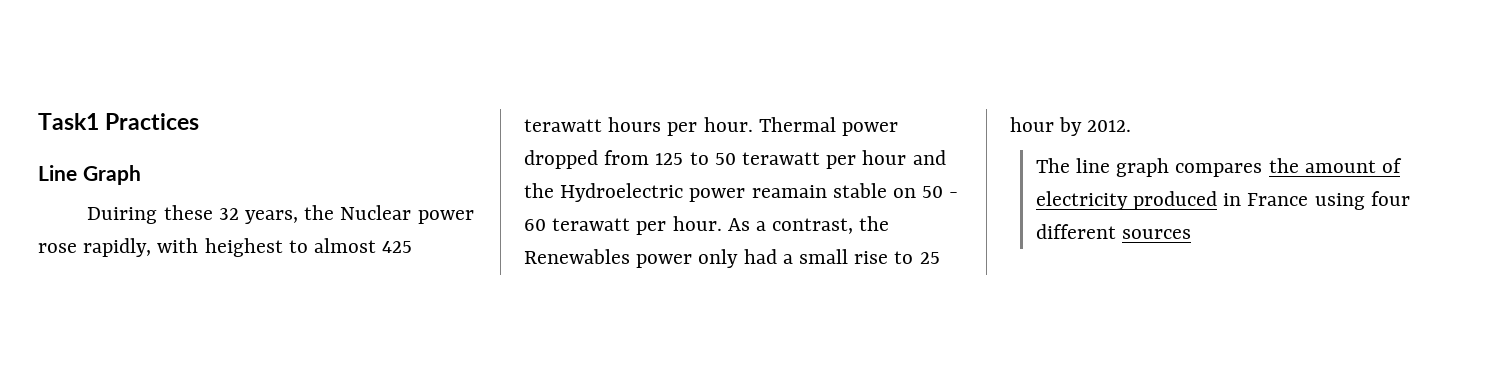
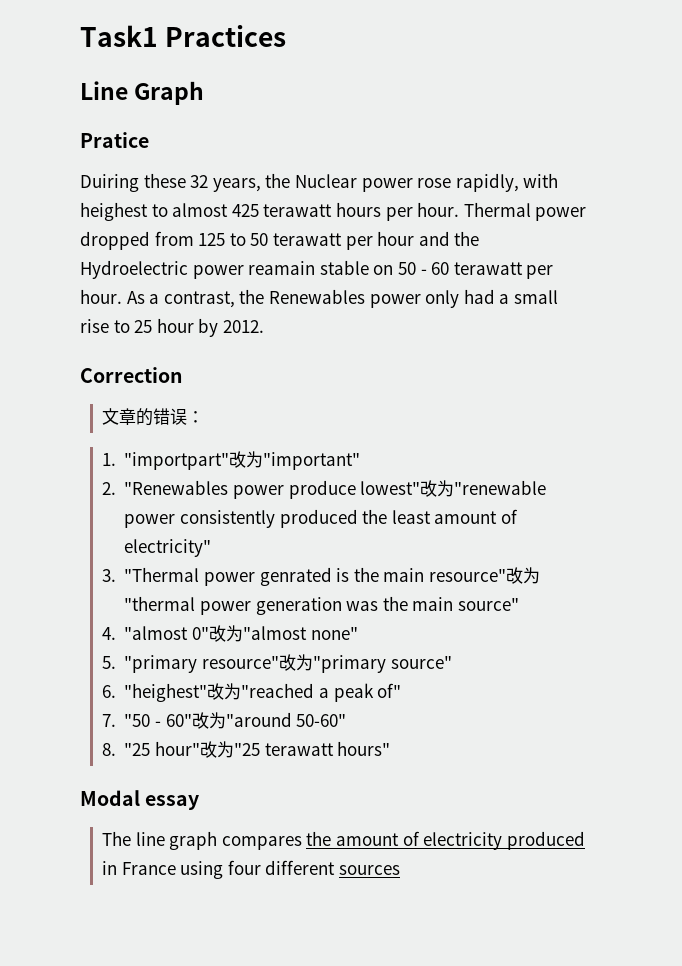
+ Pratice
+ Correction
+ 文章的错误：
+ 1. "importpart"改为"important"
+ 2. "Renewables power produce lowest"改为"renewable power consistently produced the least amount of electricity"
+ 3. "Thermal power genrated is the main resource"改为"thermal power generation was the main source"
+ 4. "almost 0"改为"almost none"
+ 5. "primary resource"改为"primary source"
+ 6. "heighest"改为"reached a peak of"
+ 7. "50 - 60"改为"around 50-60"
+ 8. "25 hour"改为"25 terawatt hours"
+ Modal essay

